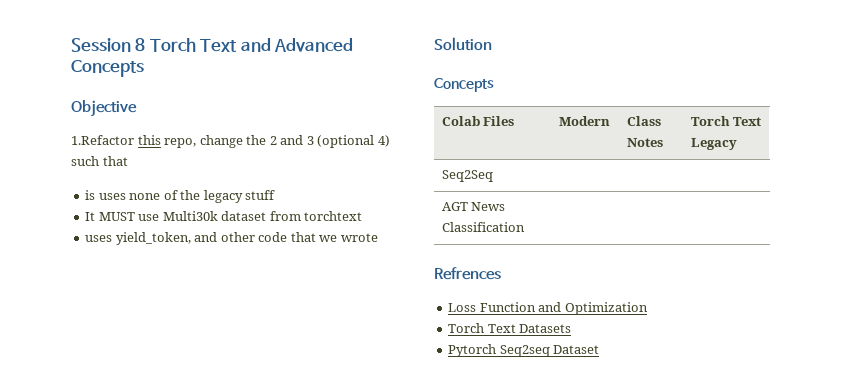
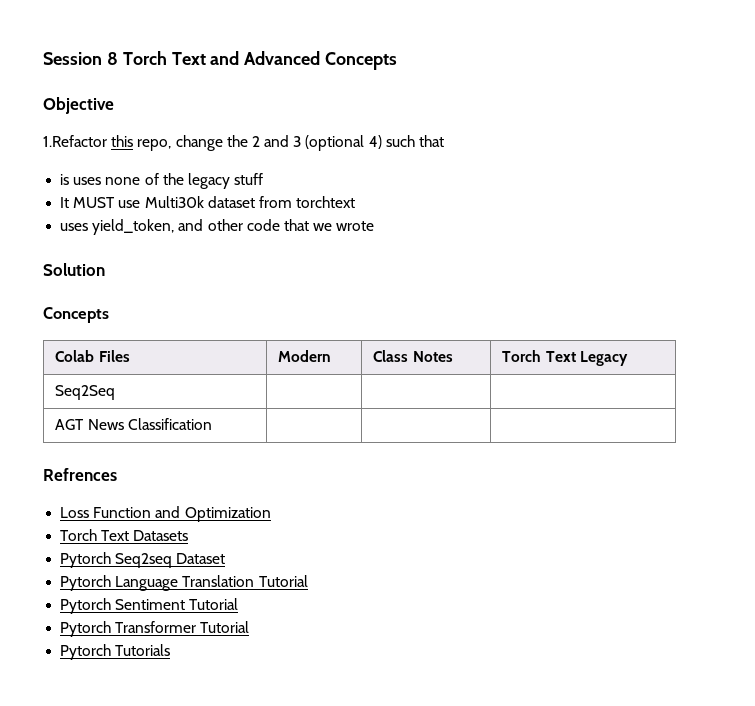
+ Pytorch Language Translation Tutorial
+ Pytorch Sentiment Tutorial
+ Pytorch Transformer Tutorial
+ Pytorch Tutorials

